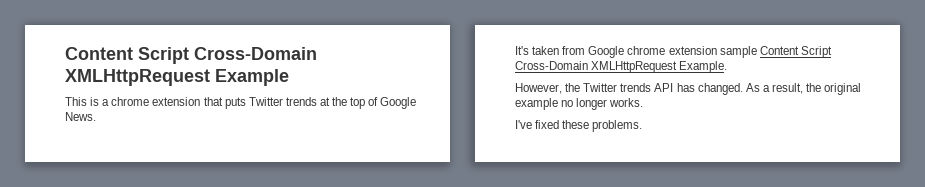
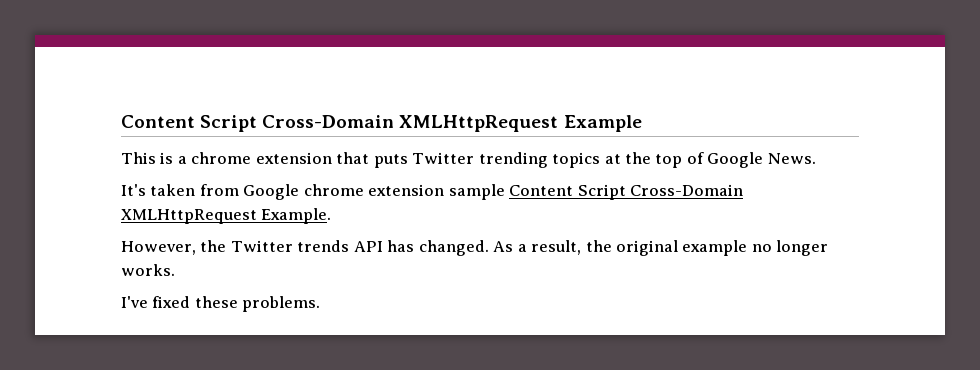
- This is a chrome extension that puts Twitter trends at the top of Google News.
+ This is a chrome extension that puts Twitter trending topics at the top of Google News.

